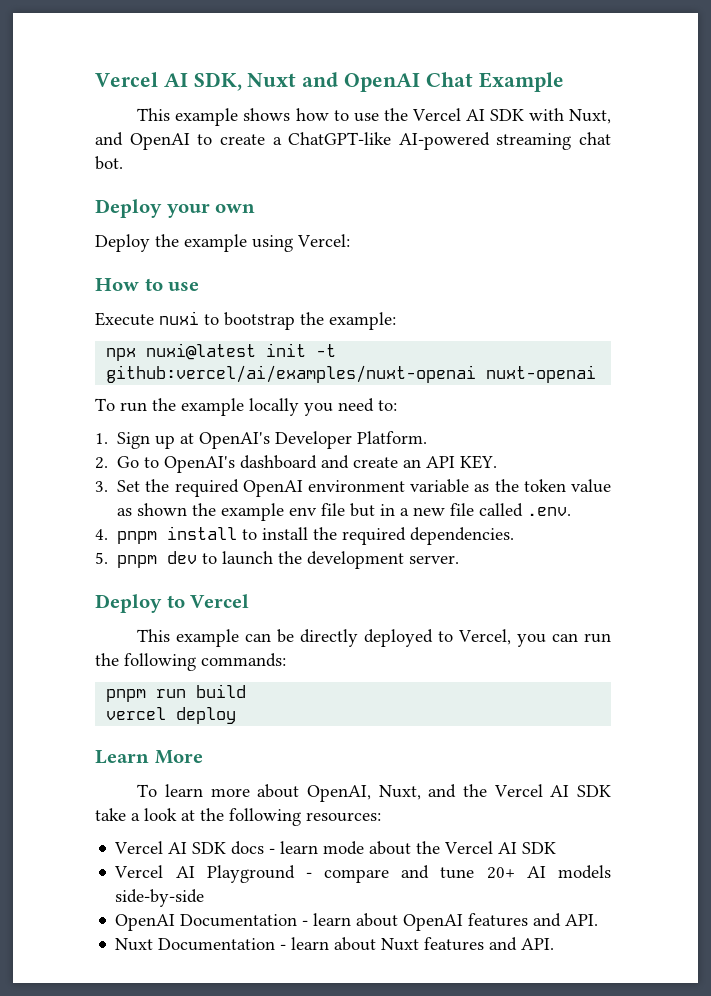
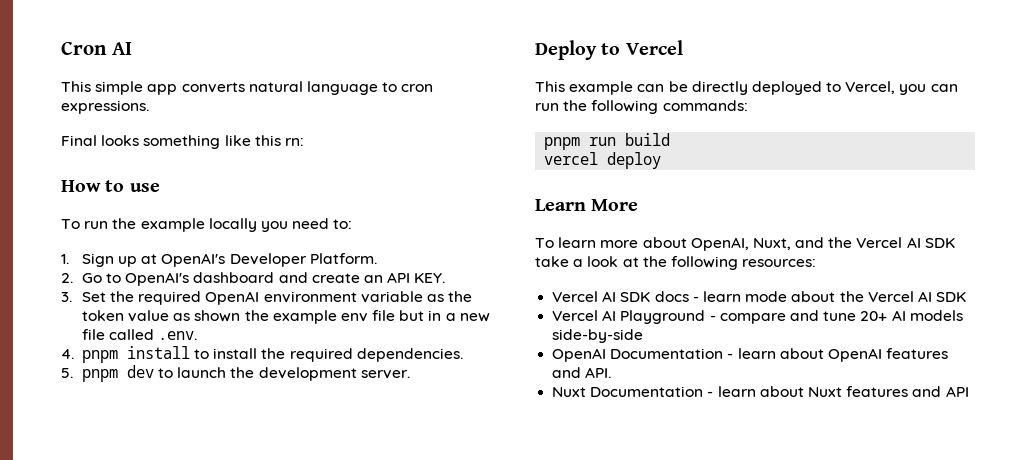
- Vercel AI SDK, Nuxt and OpenAI Chat Example
- This example shows how to use the Vercel AI SDK with Nuxt, and OpenAI to create a ChatGPT-like AI-powered streaming chat bot.
- Deploy your own
- Deploy the example using Vercel:
+ Cron AI
+ This simple app converts natural language to cron expressions.
+ Final looks something like this rn:
  How to use
- Execute nuxi to bootstrap the example:
- npx nuxi@latest init -t github:vercel/ai/examples/nuxt-openai nuxt-openai
- Nuxt Documentation - learn about Nuxt features and API.
+ Nuxt Documentation - learn about Nuxt features and API

